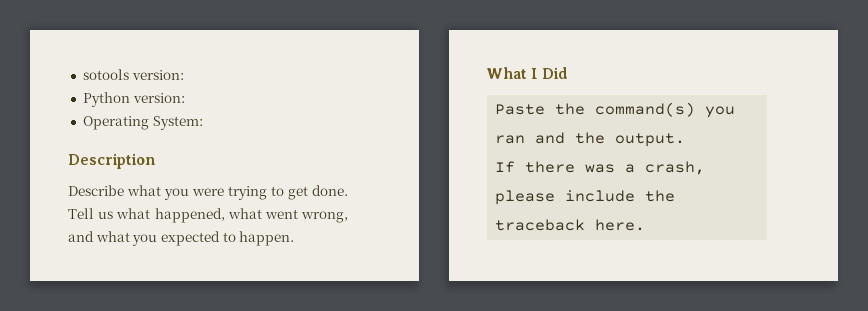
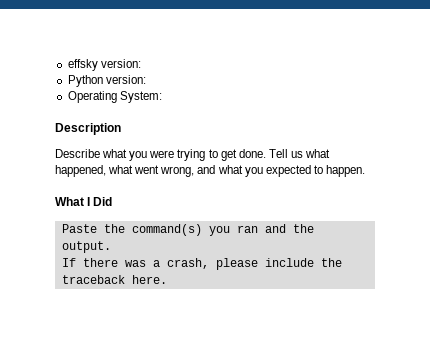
- sotools version:
+ effsky version:

